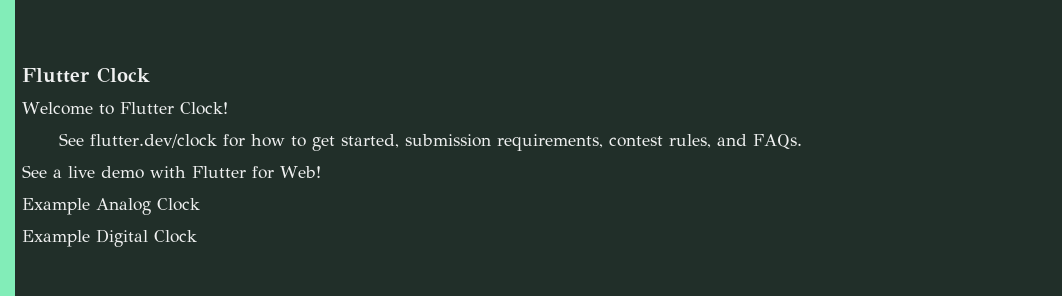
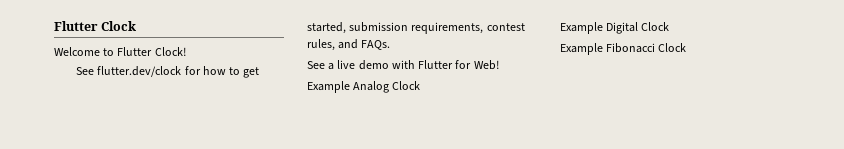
+ Example Fibonacci Clock

